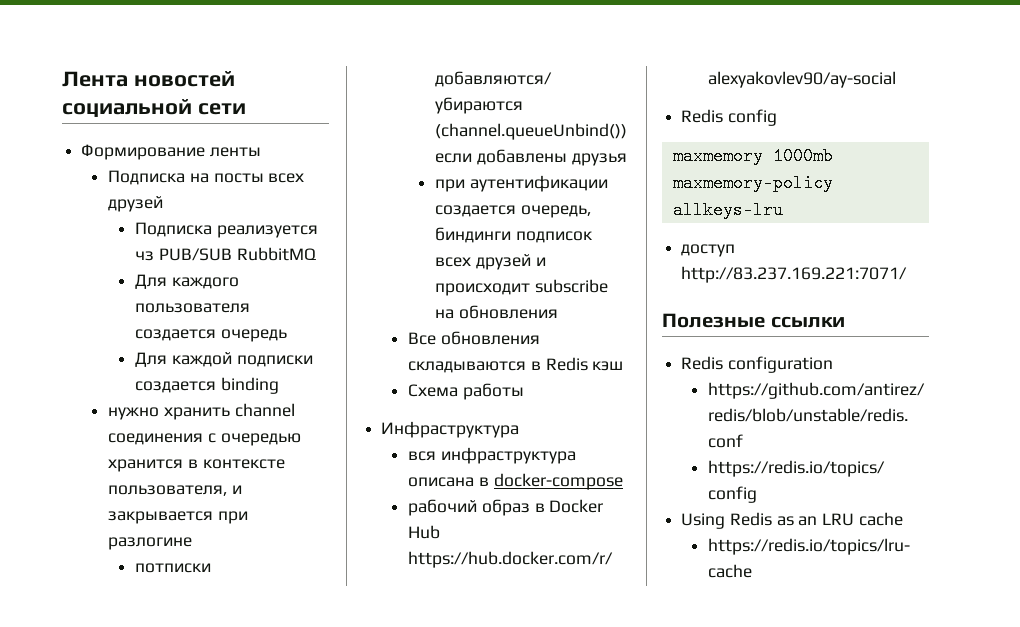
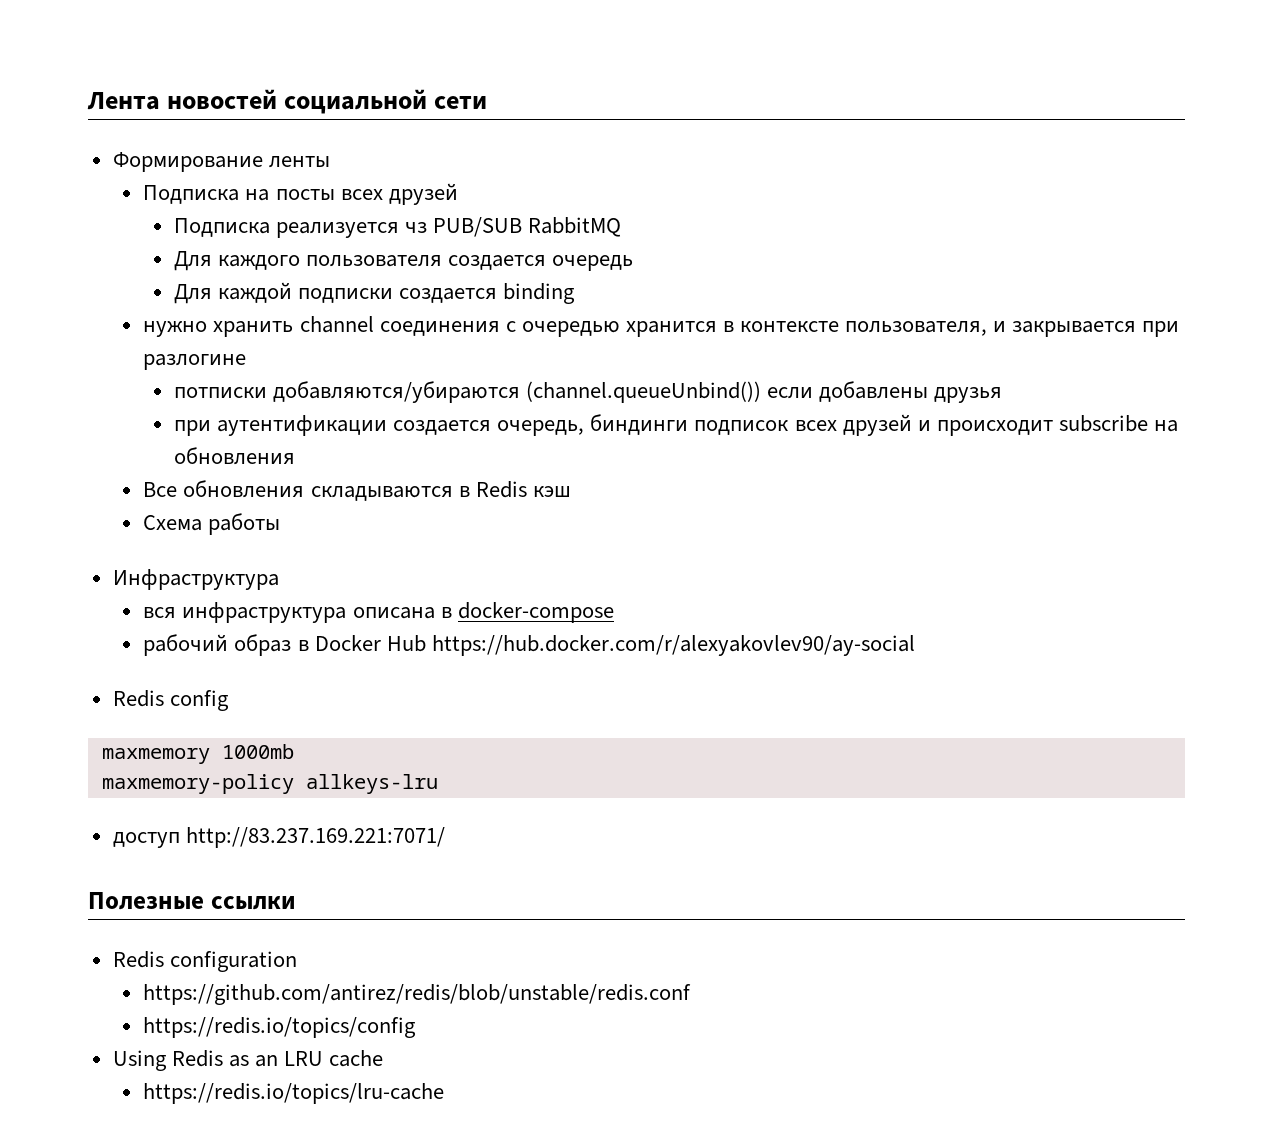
- Подписка реализуется чз PUB/SUB RubbitMQ
+ Подписка реализуется чз PUB/SUB RabbitMQ

